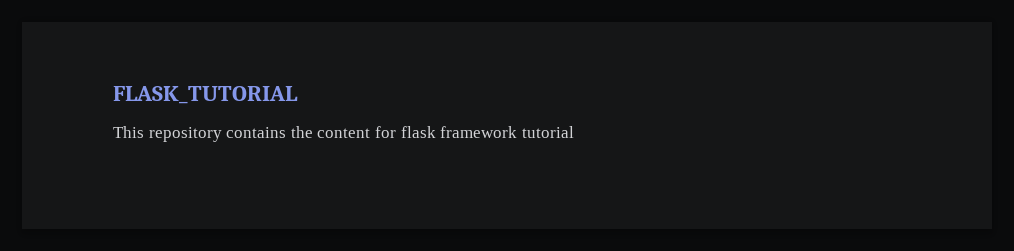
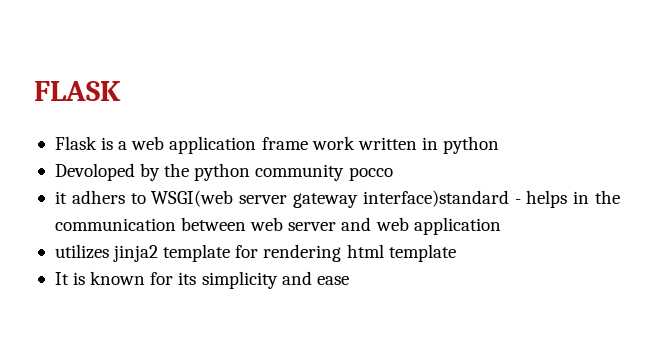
- FLASK_TUTORIAL
- This repository contains the content for flask framework tutorial
+ FLASK
+ Flask is a web application frame work written in python
+ Devoloped by the python community pocco
+ it adhers to WSGI(web server gateway interface)standard - helps in the communication between web server and web application
+ utilizes jinja2 template for rendering html template
+ It is known for its simplicity and ease

